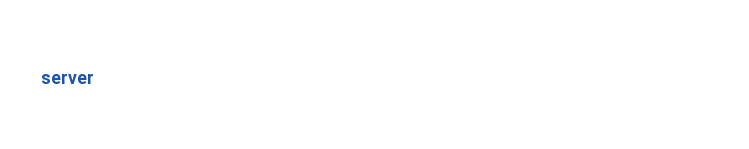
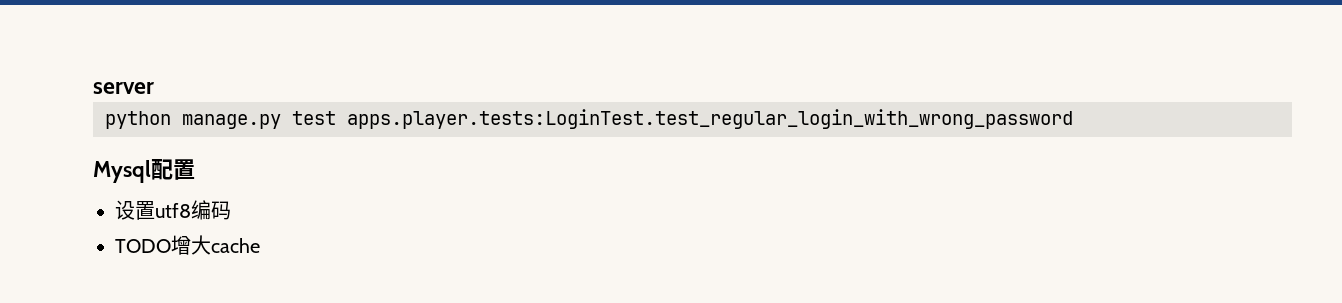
+ python manage.py test apps.player.tests:LoginTest.test_regular_login_with_wrong_password
+ Mysql配置
+ 设置utf8编码
+ TODO增大cache

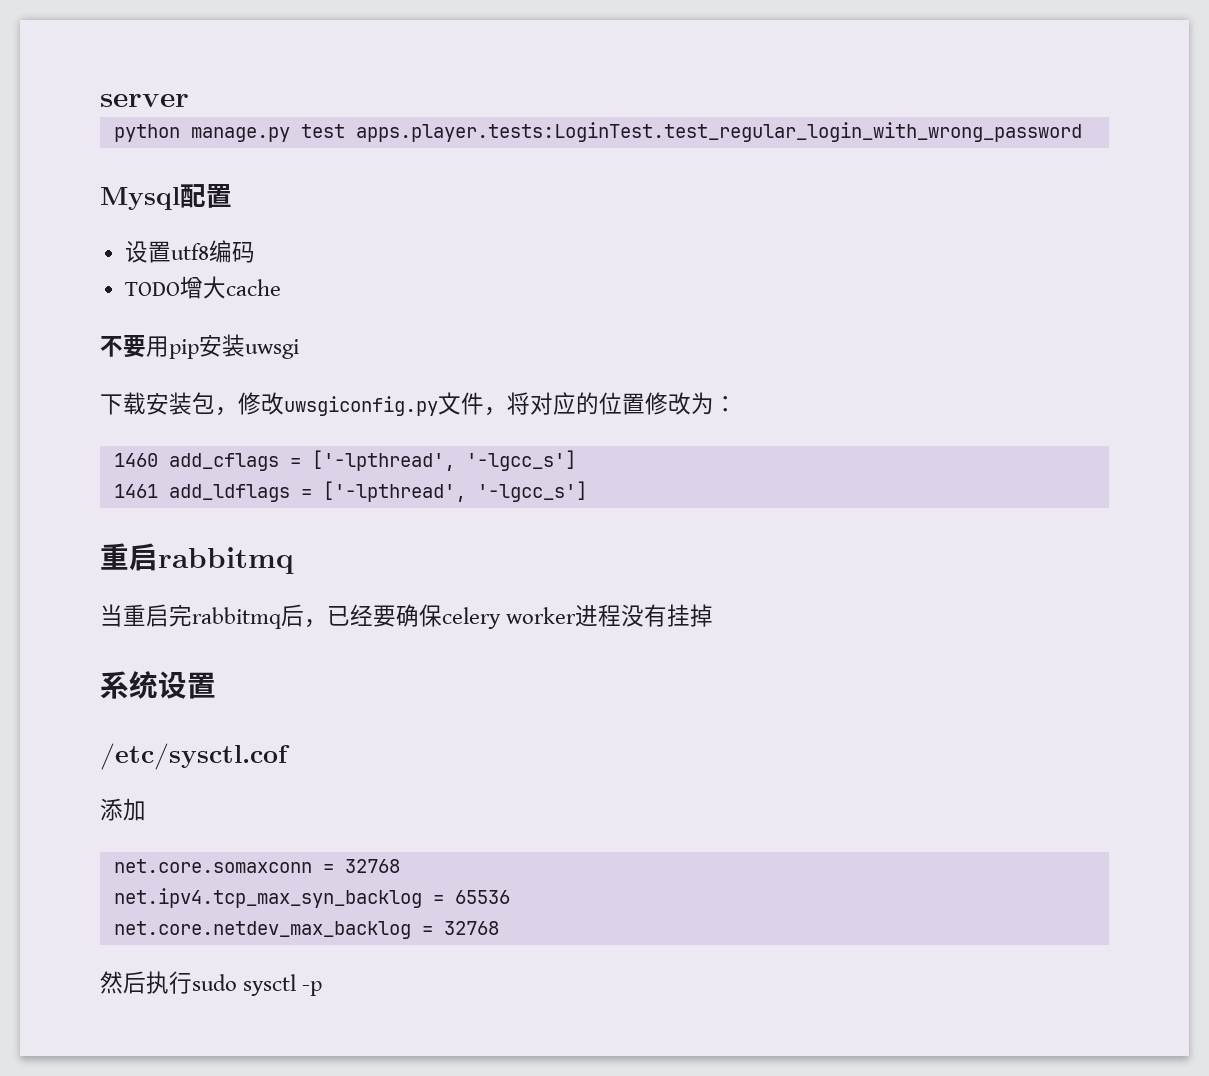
+ 不要用pip安装uwsgi
+ 下载安装包，修改uwsgiconfig.py文件，将对应的位置修改为：
+ 1460 add_cflags = ['-lpthread', '-lgcc_s']
+ 1461 add_ldflags = ['-lpthread', '-lgcc_s']
+ 重启rabbitmq
+ 当重启完rabbitmq后，已经要确保celery worker进程没有挂掉
+ 系统设置
+ /etc/sysctl.cof
+ 添加
+ net.core.somaxconn = 32768
+ net.ipv4.tcp_max_syn_backlog = 65536
+ net.core.netdev_max_backlog = 32768
+ 然后执行sudo sysctl -p

